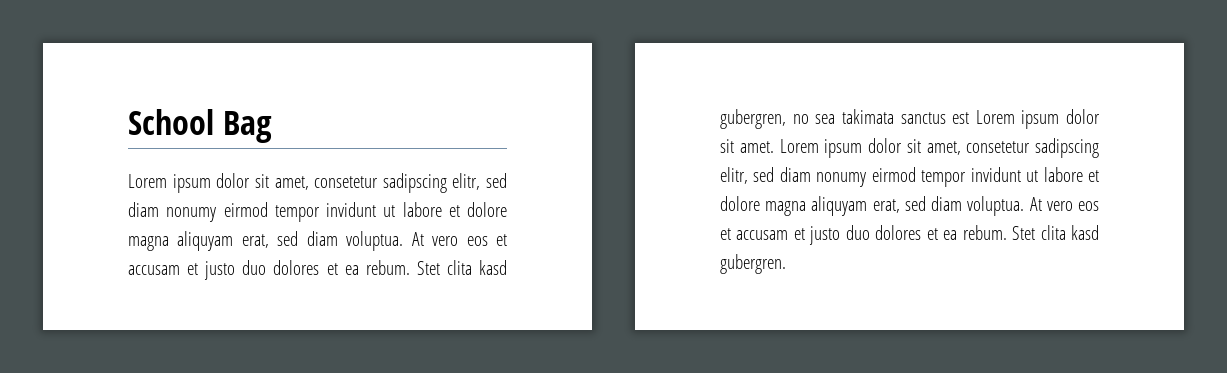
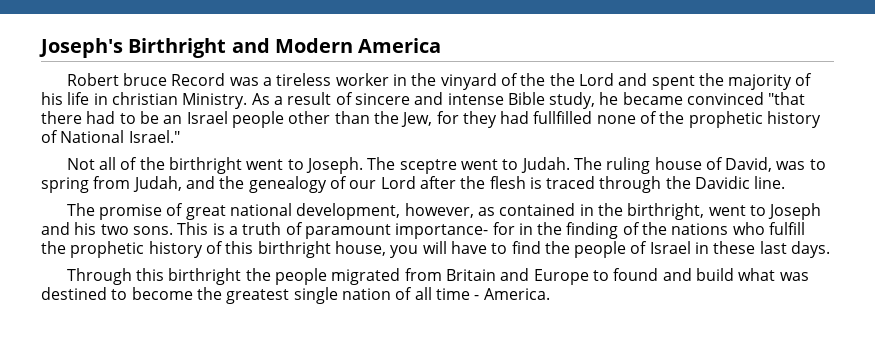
- School Bag
- Lorem ipsum dolor sit amet, consetetur sadipscing elitr, sed diam nonumy eirmod tempor invidunt ut labore et dolore magna aliquyam erat, sed diam voluptua. At vero eos et accusam et justo duo dolores et ea rebum. Stet clita kasd gubergren, no sea takimata sanctus est Lorem ipsum dolor sit amet. Lorem ipsum dolor sit amet, consetetur sadipscing elitr, sed diam nonumy eirmod tempor invidunt ut labore et dolore magna aliquyam erat, sed diam voluptua. At vero eos et accusam et justo duo dolores et ea rebum. Stet clita kasd gubergren.
+ Joseph's Birthright and Modern America
+ Robert bruce Record was a tireless worker in the vinyard of the the Lord and spent the majority of his life in christian Ministry. As a result of sincere and intense Bible study, he became convinced "that there had to be an Israel people other than the Jew, for they had fullfilled none of the prophetic history of National Israel."
+ Not all of the birthright went to Joseph. The sceptre went to Judah. The ruling house of David, was to spring from Judah, and the genealogy of our Lord after the flesh is traced through the Davidic line.
+ The promise of great national development, however, as contained in the birthright, went to Joseph and his two sons. This is a truth of paramount importance- for in the finding of the nations who fulfill the prophetic history of this birthright house, you will have to find the people of Israel in these last days.
+ Through this birthright the people migrated from Britain and Europe to found and build what was destined to become the greatest single nation of all time - America.

